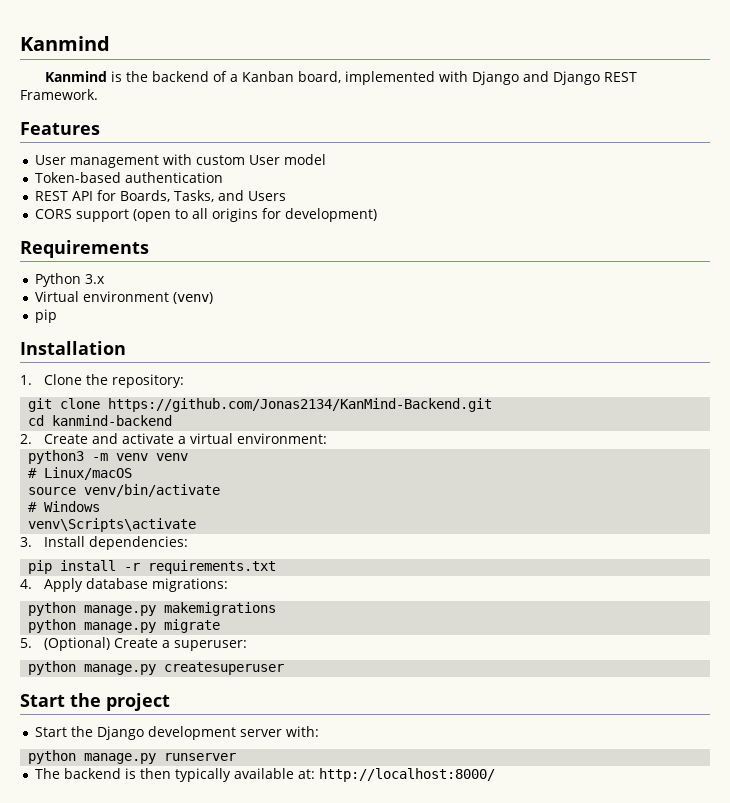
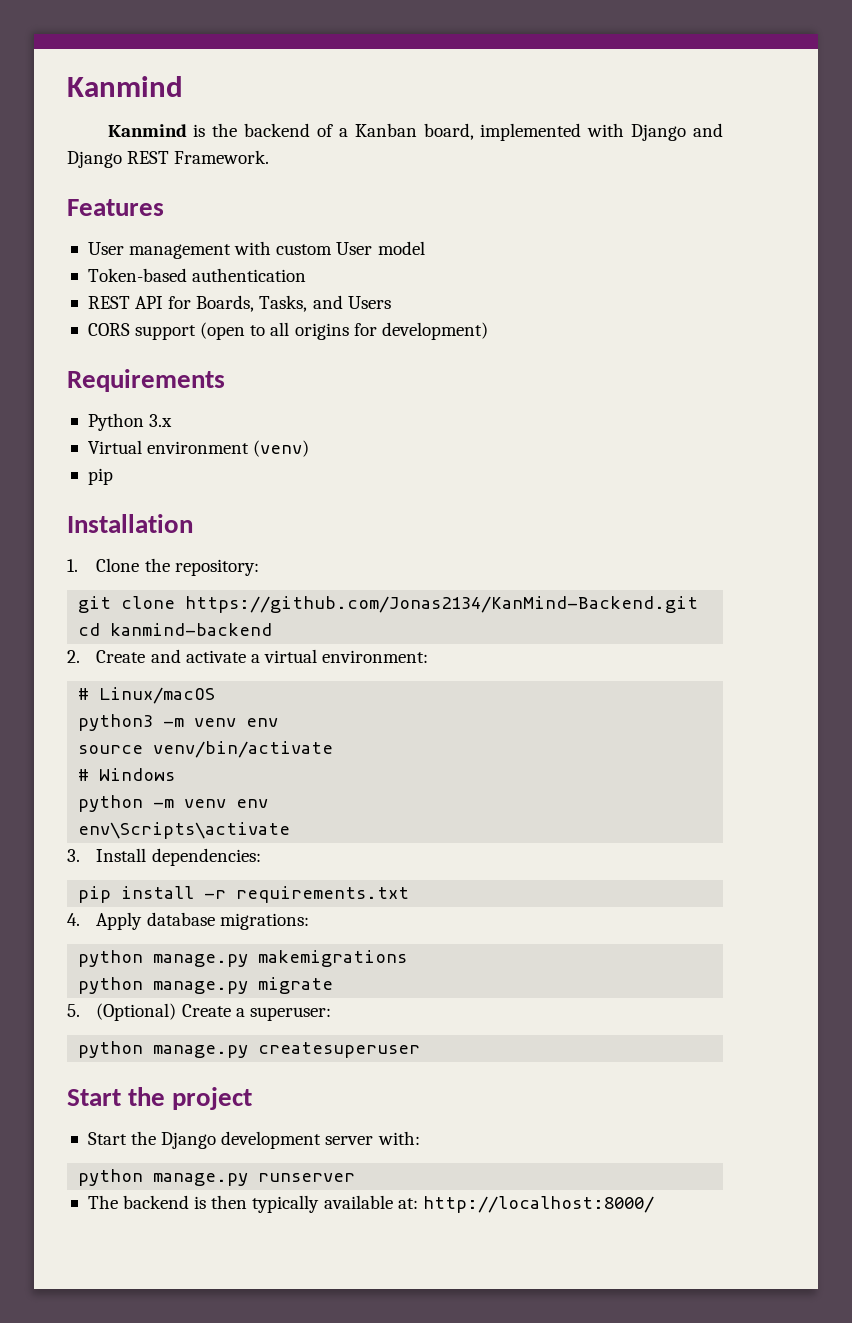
+ # Linux/macOS
- python3 -m venv venv
- # Linux/macOS
+ python3 -m venv env
- venv\Scripts\activate
+ python -m venv env
+ env\Scripts\activate

